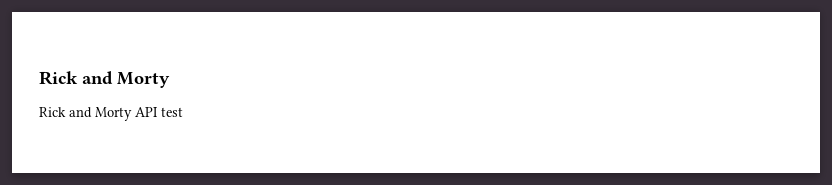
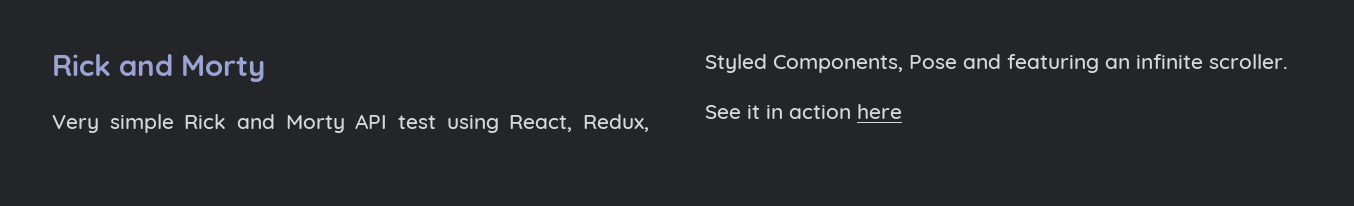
- Rick and Morty API test
+ Very simple Rick and Morty API test using React, Redux, Styled Components, Pose and featuring an infinite scroller.
+ See it in action here

